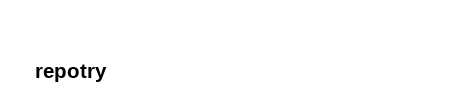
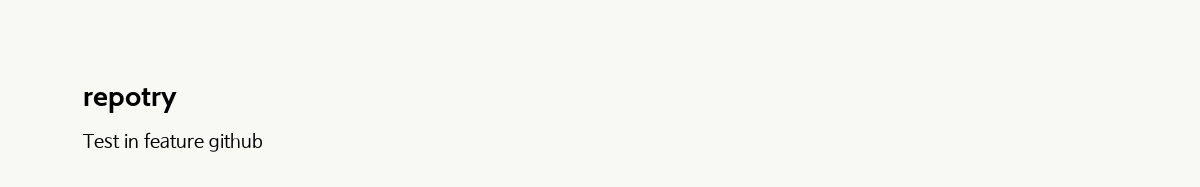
+ Test in feature github

